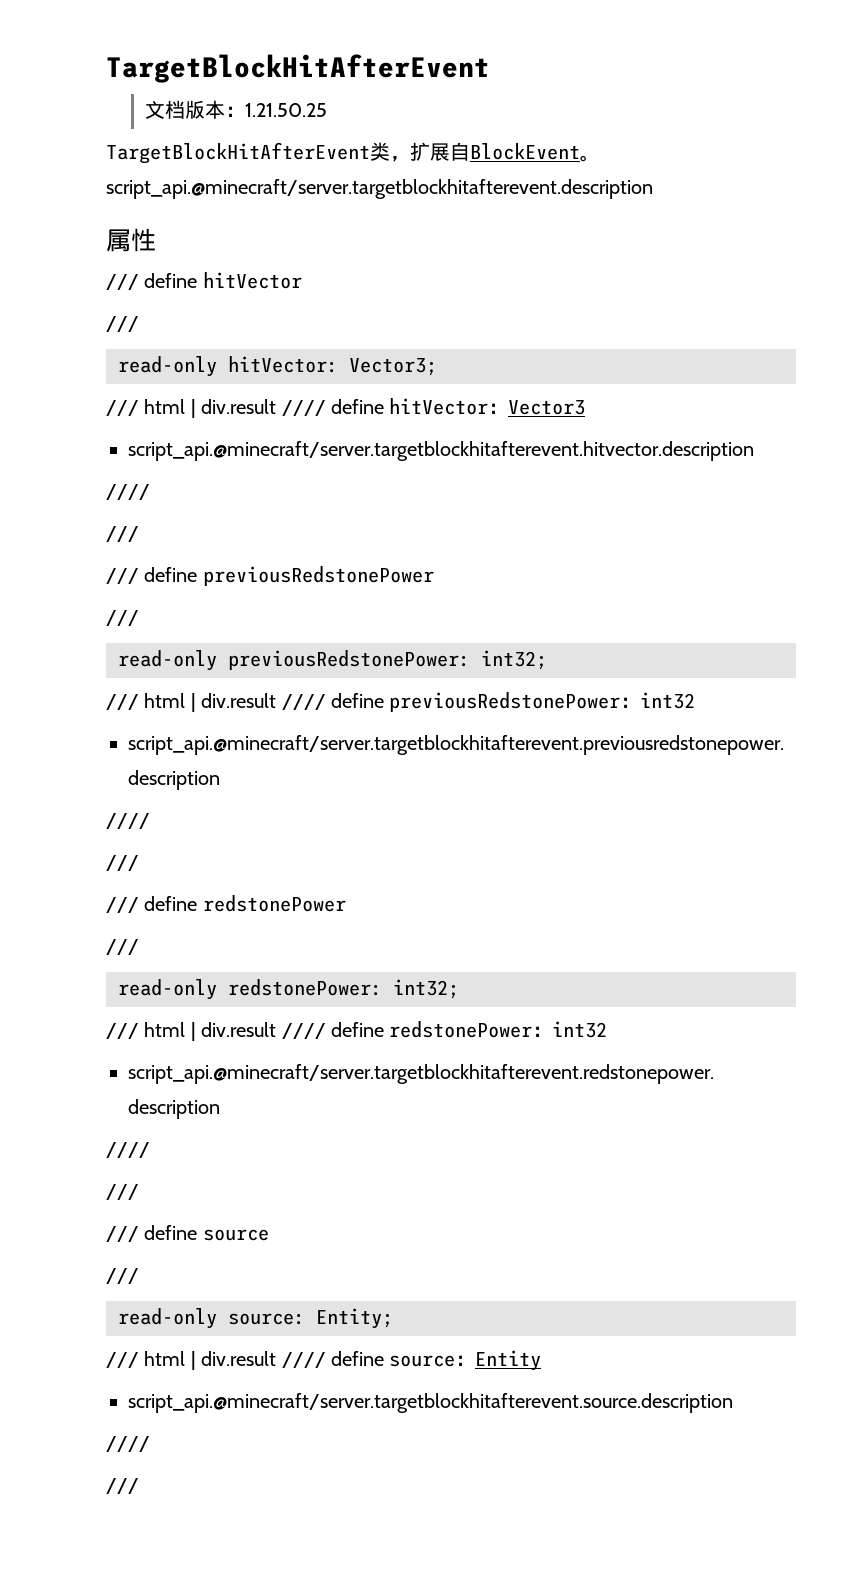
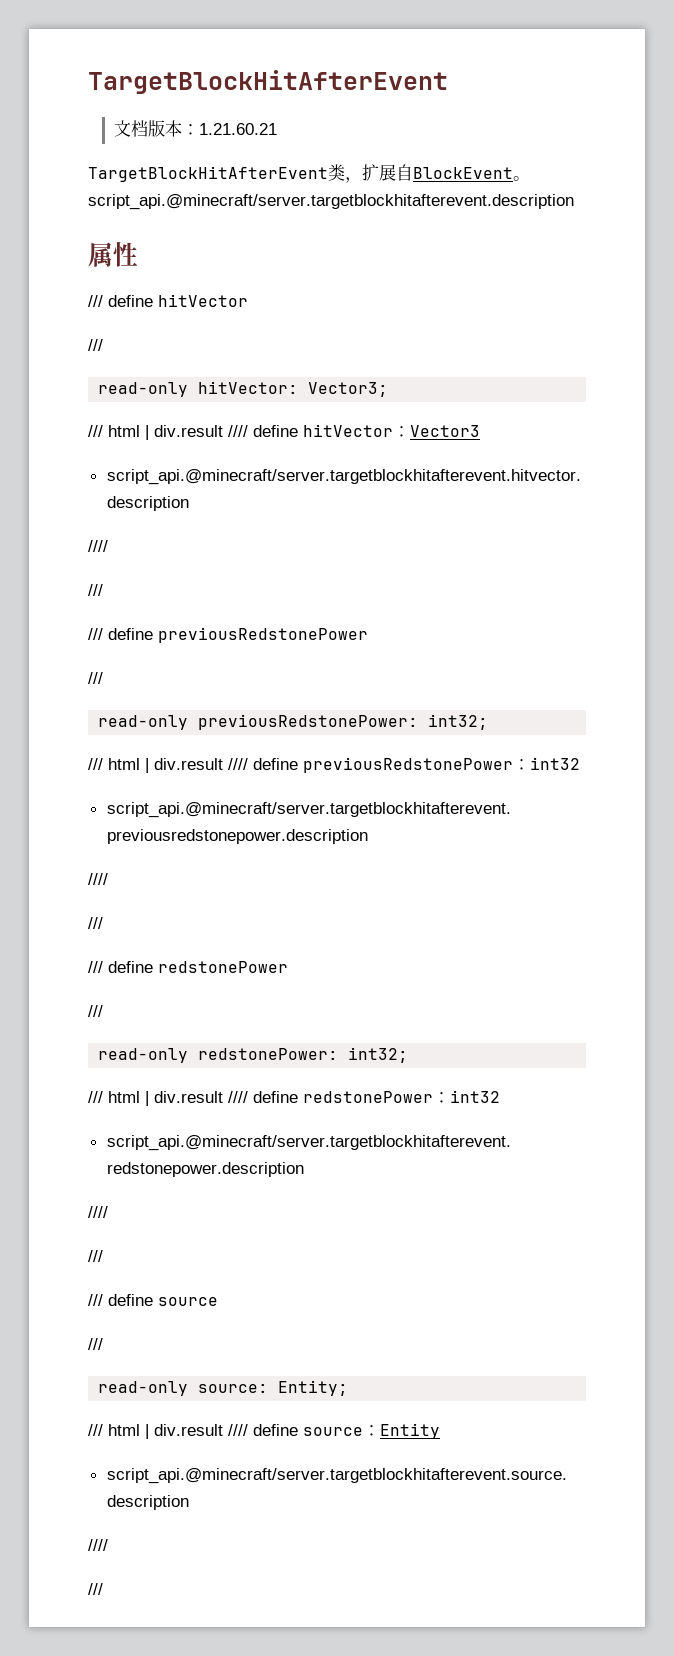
- 文档版本：1.21.50.25
+ 文档版本：1.21.60.21

